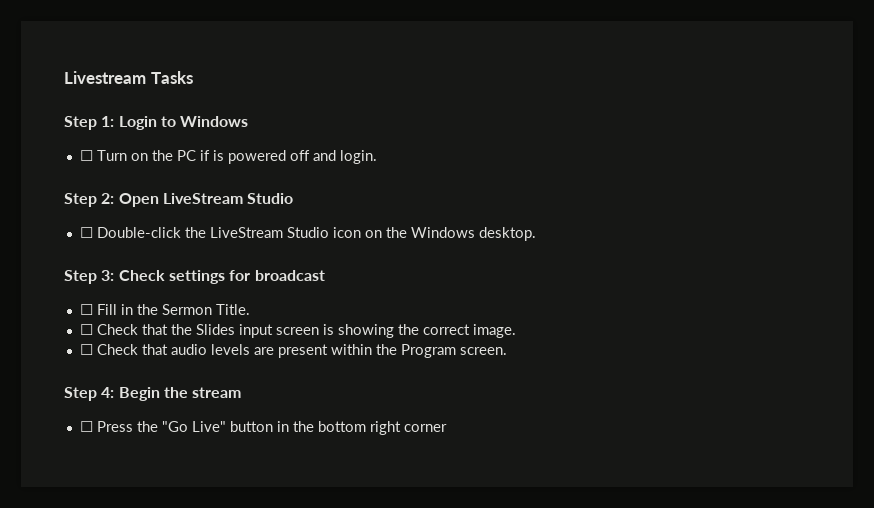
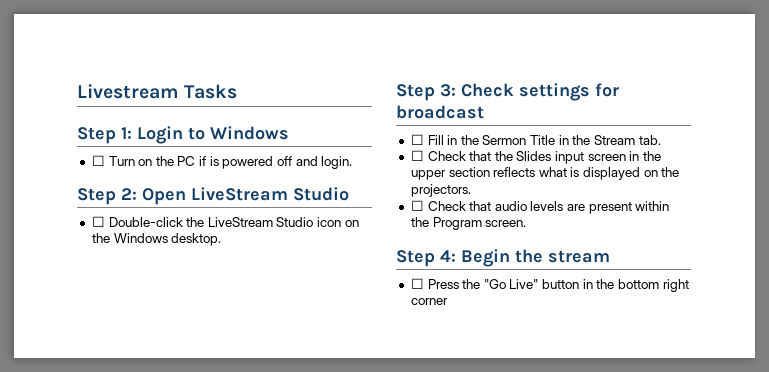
- ☐ Fill in the Sermon Title.
+ ☐ Fill in the Sermon Title in the Stream tab.
- ☐ Check that the Slides input screen is showing the correct image.
+ ☐ Check that the Slides input screen in the upper section reflects what is displayed on the projectors.

